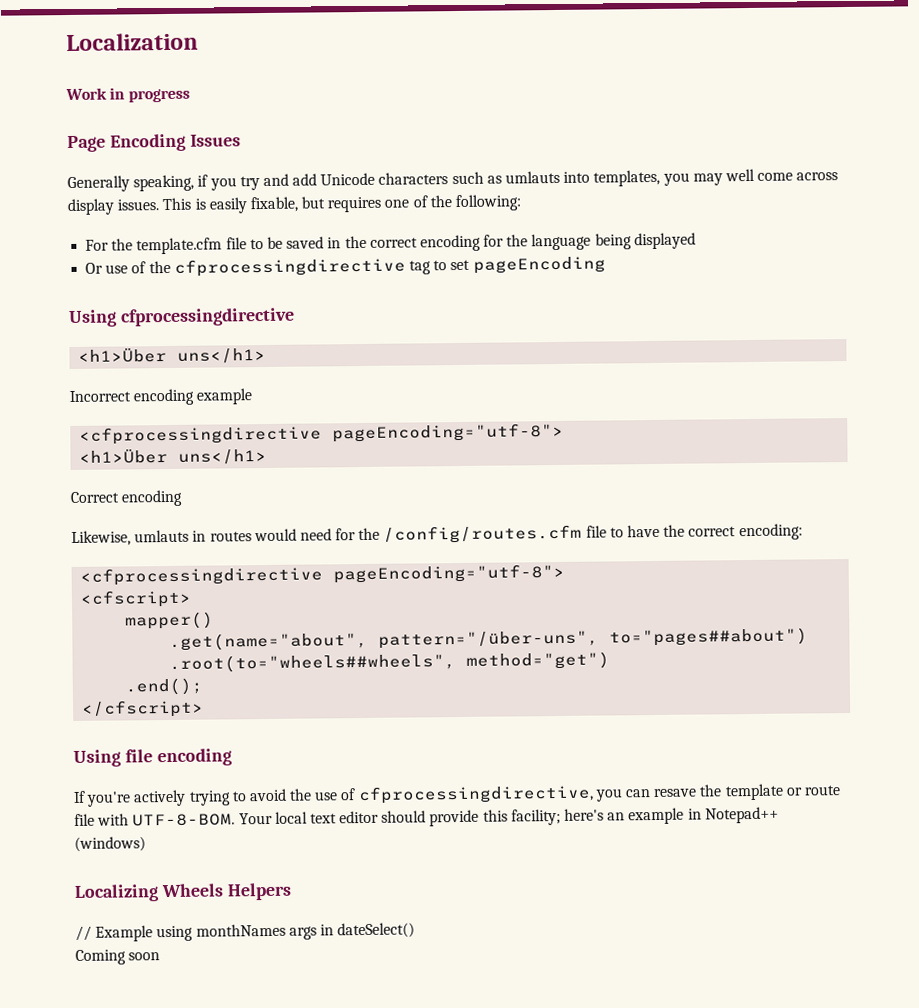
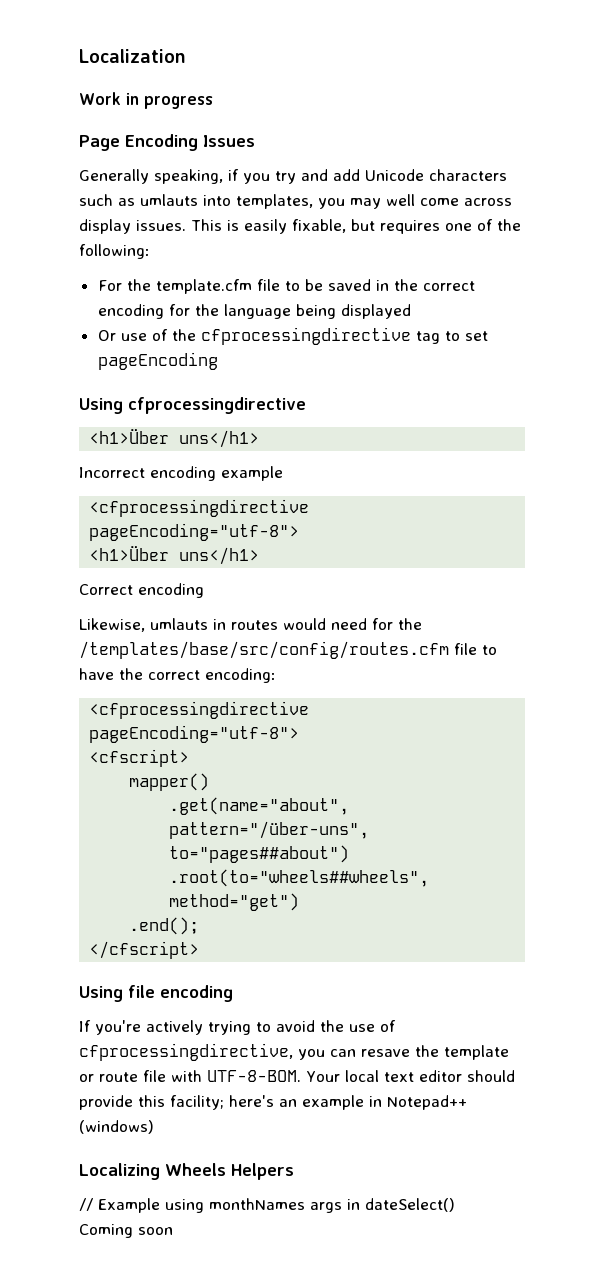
- Likewise, umlauts in routes would need for the /config/routes.cfm file to have the correct encoding:
+ Likewise, umlauts in routes would need for the /templates/base/src/config/routes.cfm file to have the correct encoding:

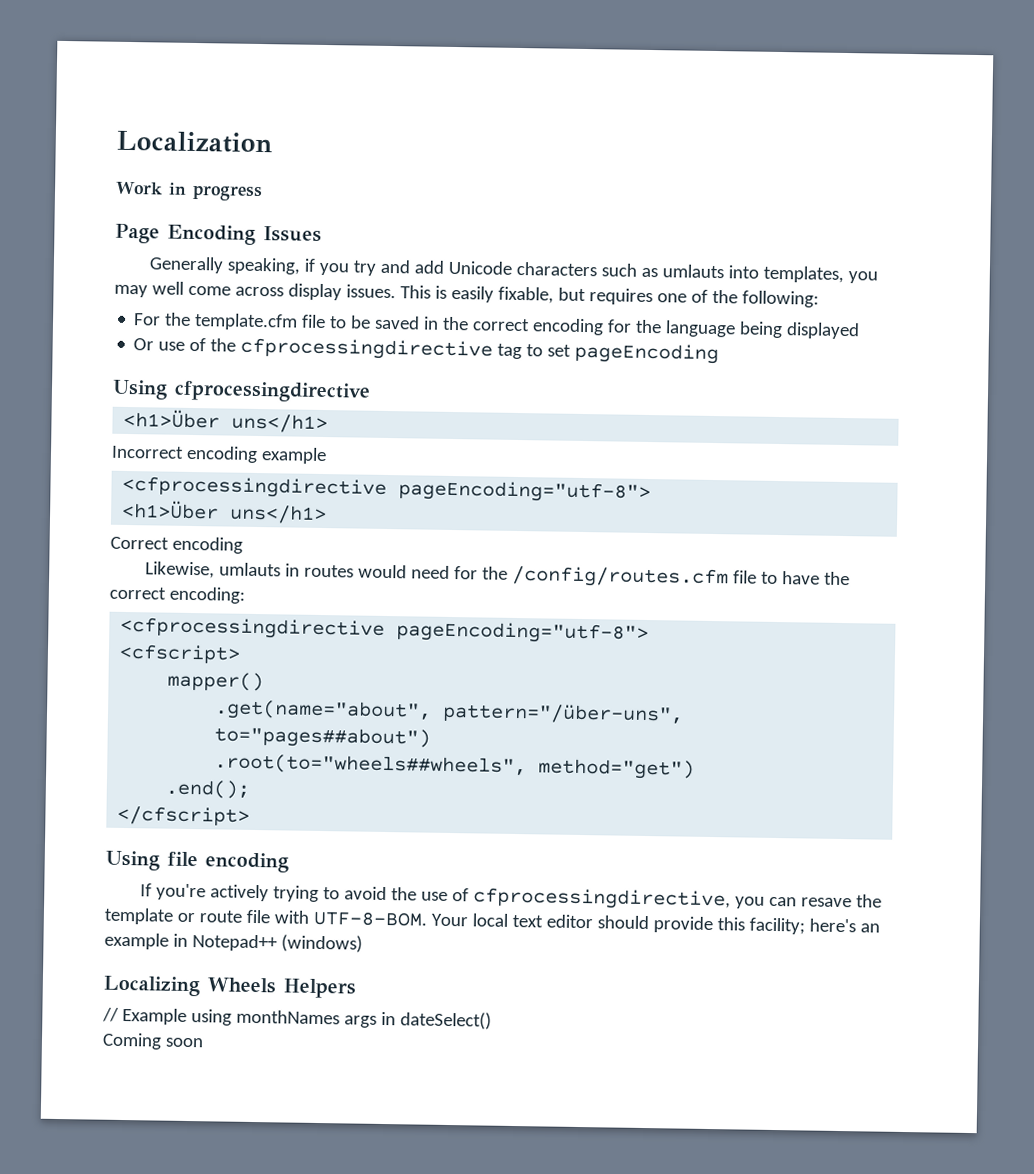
- Likewise, umlauts in routes would need for the /templates/base/src/config/routes.cfm file to have the correct encoding:
+ Likewise, umlauts in routes would need for the /config/routes.cfm file to have the correct encoding:

